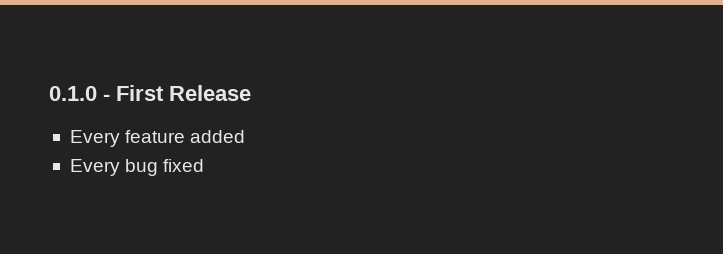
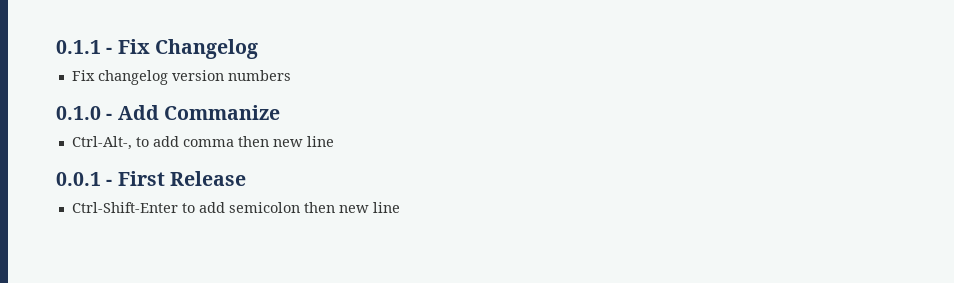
- 0.1.0 - First Release
- Every feature added
- Every bug fixed
+ 0.1.1 - Fix Changelog
+ Fix changelog version numbers
+ 0.1.0 - Add Commanize
+ Ctrl-Alt-, to add comma then new line
+ 0.0.1 - First Release
+ Ctrl-Shift-Enter to add semicolon then new line

